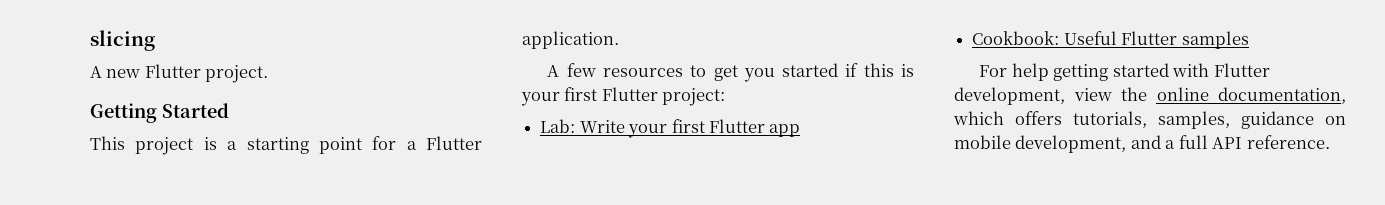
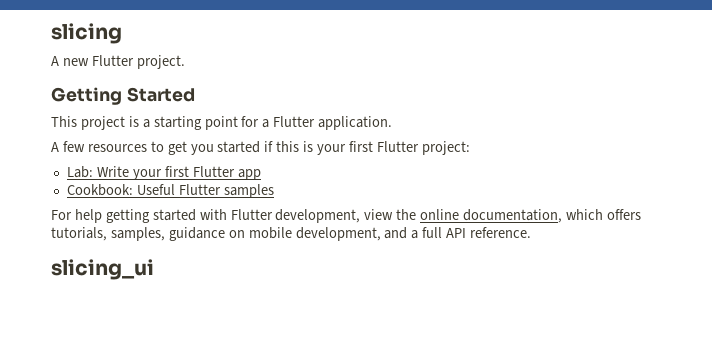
+ slicing_ui

